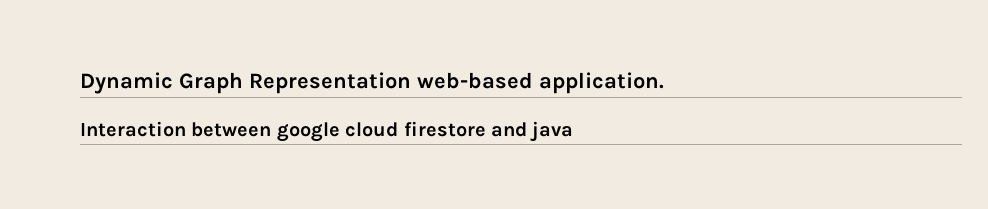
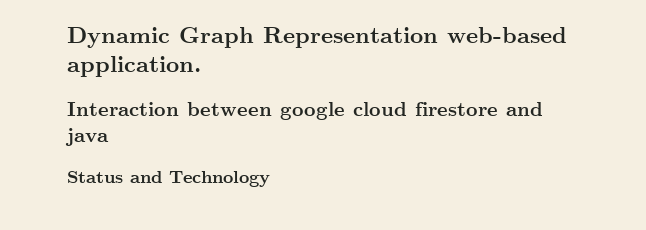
+ Status and Technology

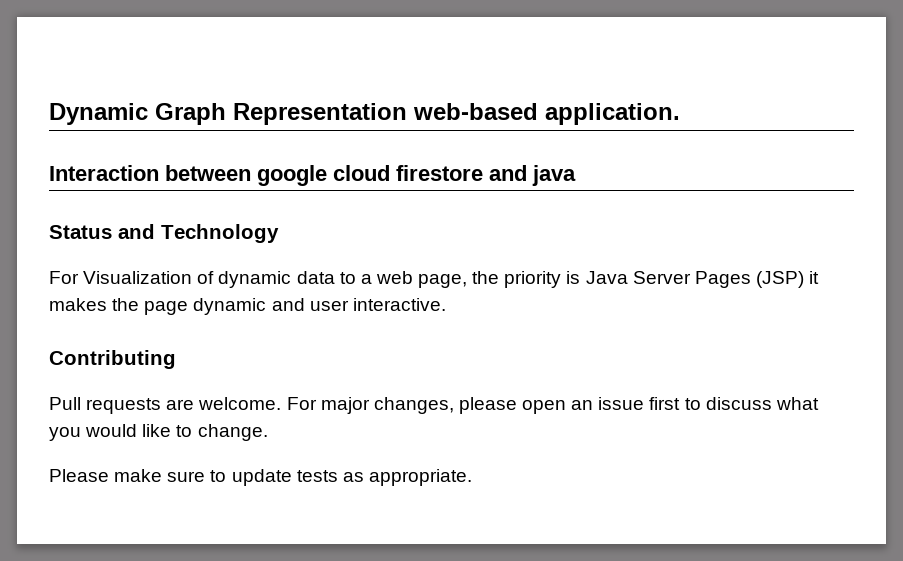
+ For Visualization of dynamic data to a web page, the priority is Java Server Pages (JSP) it makes the page dynamic and user interactive.
+ Contributing
+ Pull requests are welcome. For major changes, please open an issue first to discuss what you would like to change.
+ Please make sure to update tests as appropriate.

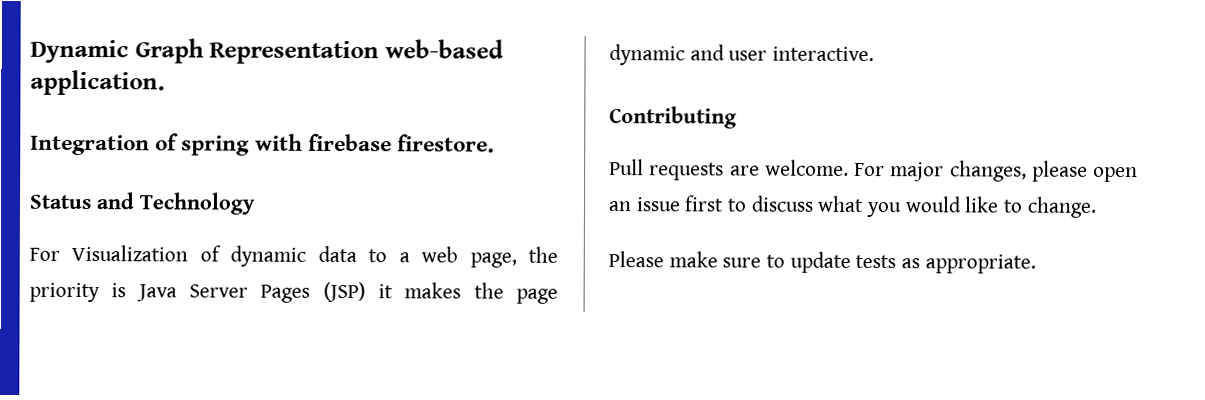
- Interaction between google cloud firestore and java
+ Integration of spring with firebase firestore.

